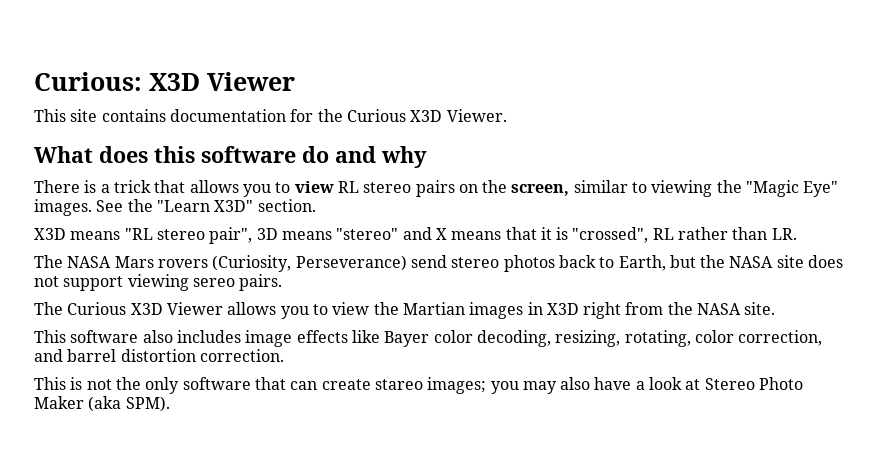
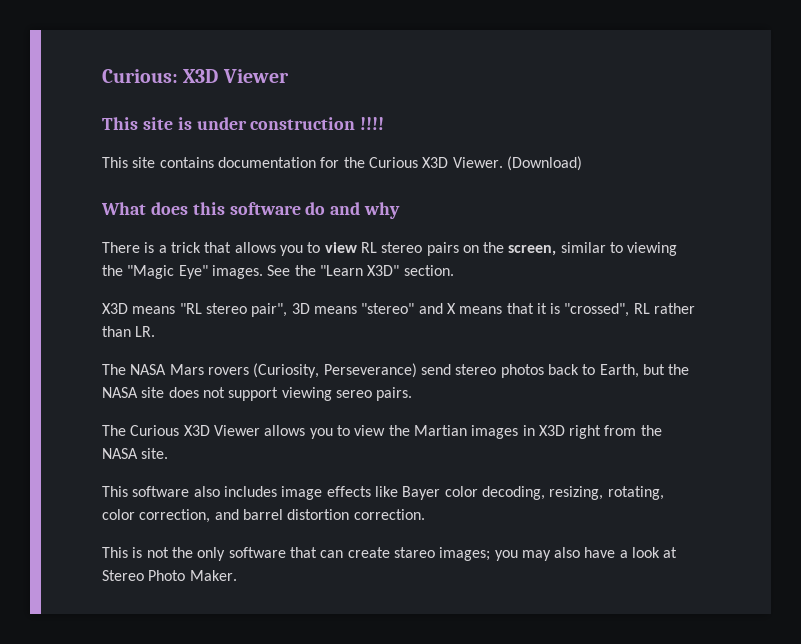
+ This site is under construction !!!!
+ (Download)
- This is not the only software that can create stareo images; you may also have a look at Stereo Photo Maker (aka SPM).
+ This is not the only software that can create stareo images; you may also have a look at Stereo Photo Maker.

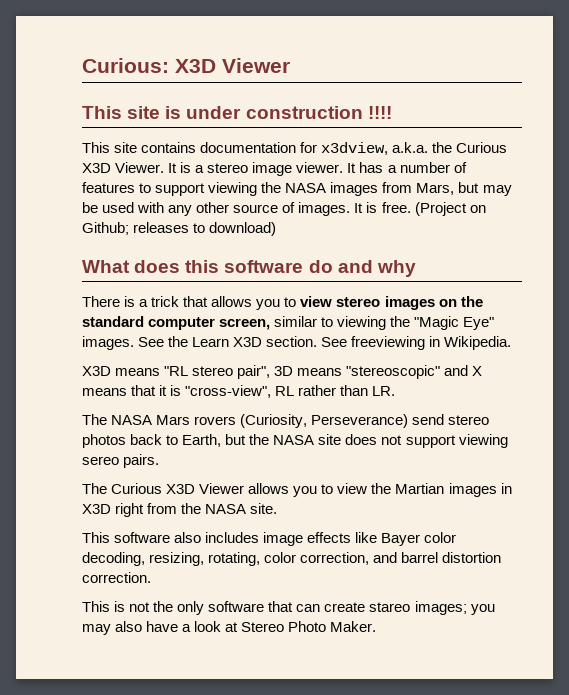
- This site contains documentation for the Curious X3D Viewer.
+ This site contains documentation for x3dview, a.k.a. the Curious X3D Viewer.
- (Download)
+ It is a stereo image viewer. It has a number of features to support viewing the NASA images from Mars, but may be used with any other source of images. It is free. (Project on Github; releases to download)
- There is a trick that allows you to view RL stereo pairs on the screen, similar to viewing the "Magic Eye" images.
+ There is a trick that allows you to view stereo images on the standard computer screen, similar to viewing the "Magic Eye" images.
- See the "Learn X3D" section.
+ See the Learn X3D section. See freeviewing in Wikipedia.
- X3D means "RL stereo pair", 3D means "stereo" and X means that it is "crossed", RL rather than LR.
+ X3D means "RL stereo pair", 3D means "stereoscopic" and X means that it is "cross-view", RL rather than LR.

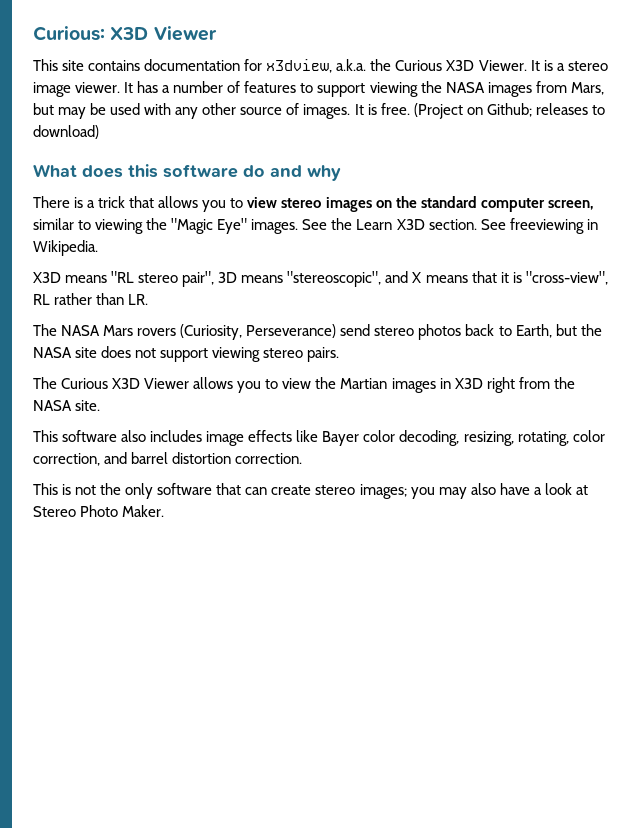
- This site is under construction !!!!
- X3D means "RL stereo pair", 3D means "stereoscopic" and X means that it is "cross-view", RL rather than LR.
+ X3D means "RL stereo pair", 3D means "stereoscopic", and X means that it is "cross-view", RL rather than LR.
- The NASA Mars rovers (Curiosity, Perseverance) send stereo photos back to Earth, but the NASA site does not support viewing sereo pairs.
+ The NASA Mars rovers (Curiosity, Perseverance) send stereo photos back to Earth, but the NASA site does not support viewing stereo pairs.
- This is not the only software that can create stareo images; you may also have a look at Stereo Photo Maker.
+ This is not the only software that can create stereo images; you may also have a look at Stereo Photo Maker.

